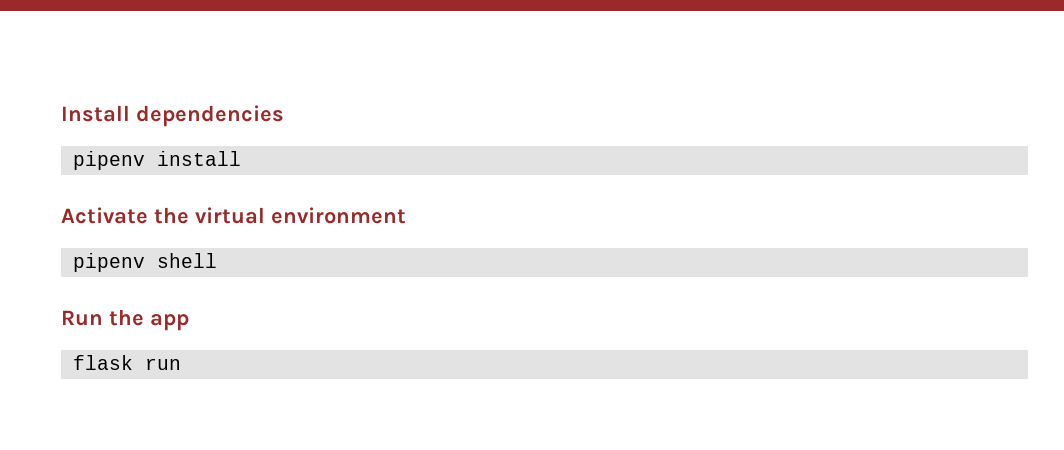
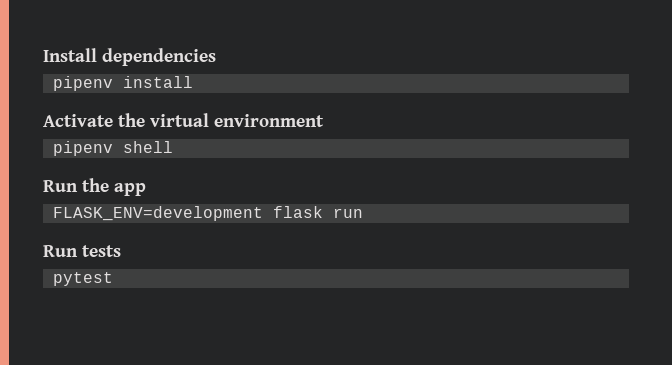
- flask run
+ FLASK_ENV=development flask run
+ Run tests
+ pytest

